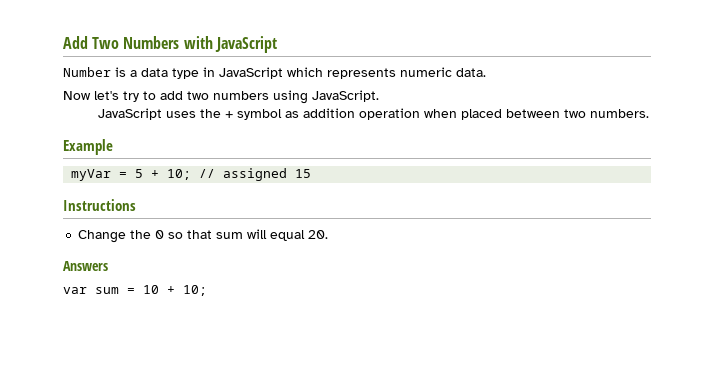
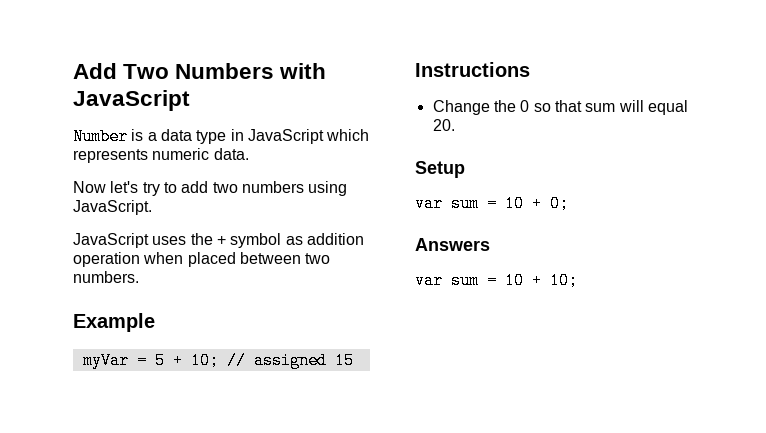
+ Setup
+ var sum = 10 + 0;

